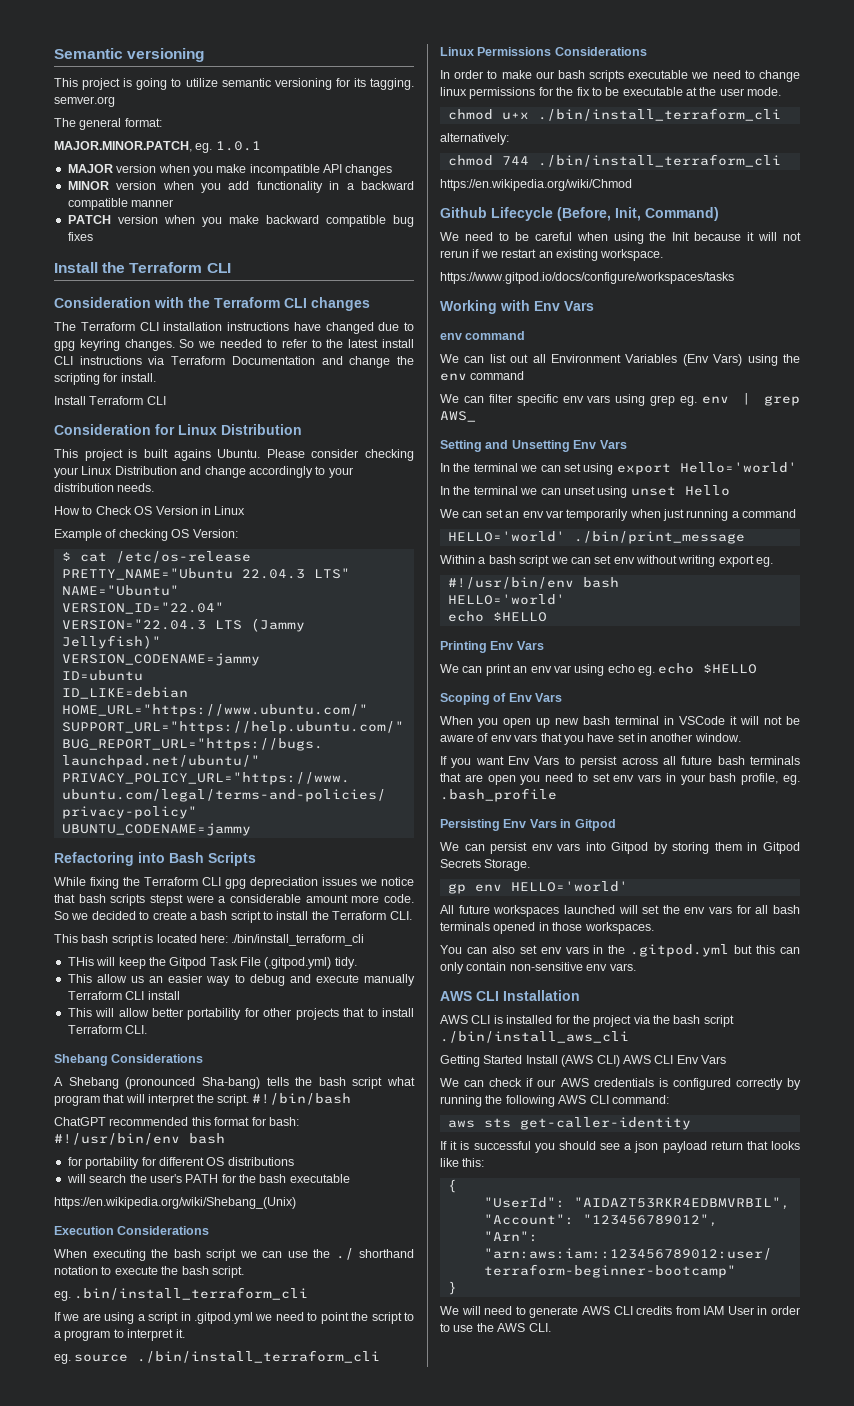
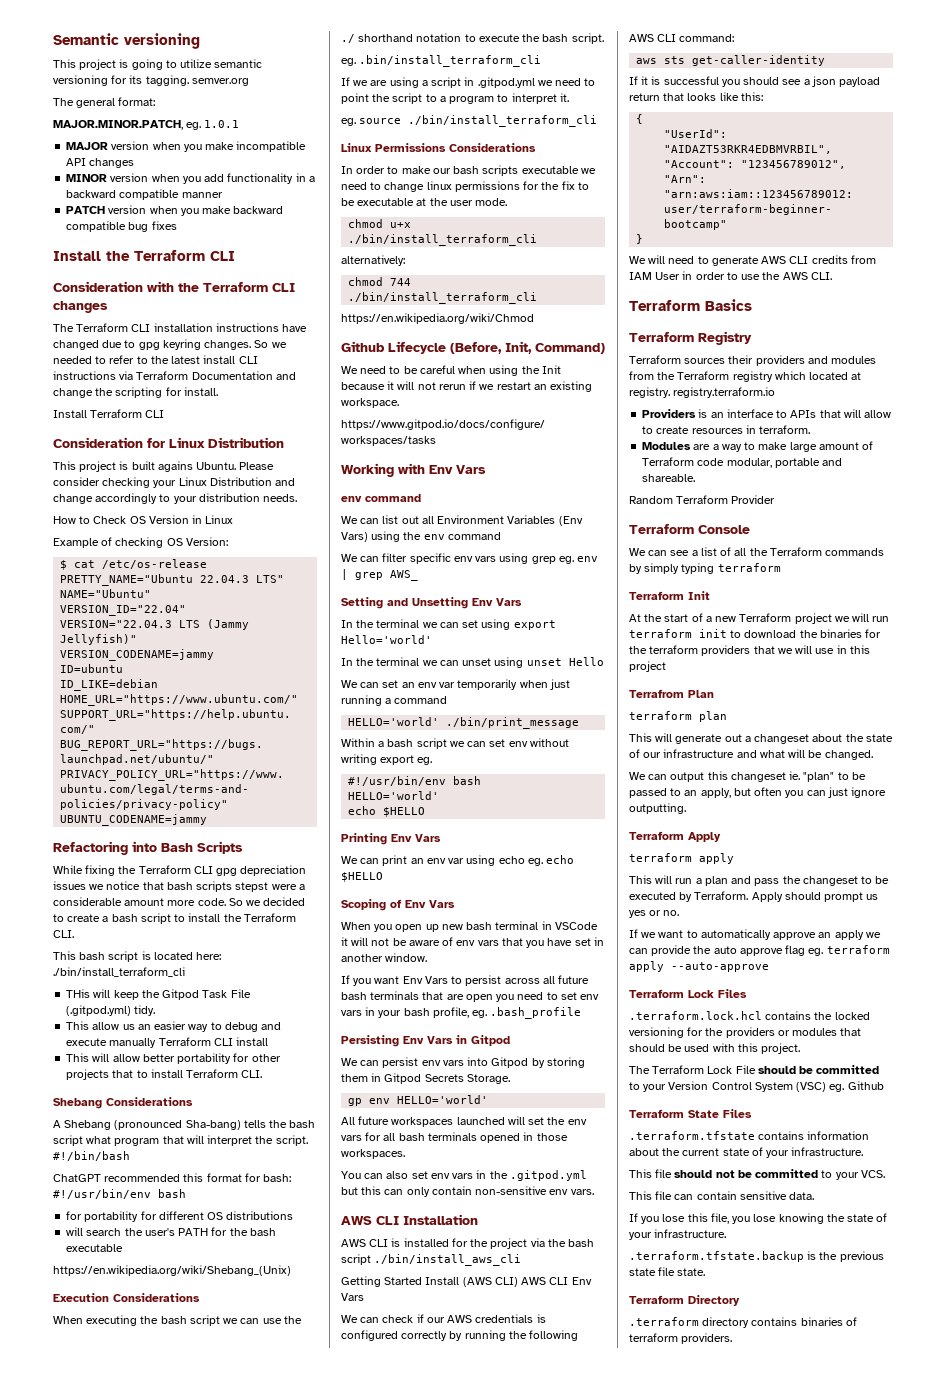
+ Terraform Basics
+ Terraform Registry
+ Terraform sources their providers and modules from the Terraform registry which located at registry. registry.terraform.io
+ Providers is an interface to APIs that will allow to create resources in terraform.
+ Modules are a way to make large amount of Terraform code modular, portable and shareable.
+ Random Terraform Provider
+ Terraform Console
+ We can see a list of all the Terraform commands by simply typing terraform
+ Terraform Init
+ At the start of a new Terraform project we will run terraform init to download the binaries for the terraform providers that we will use in this project
+ Terrafrom Plan
+ terraform plan
+ This will generate out a changeset about the state of our infrastructure and what will be changed.
+ We can output this changeset ie. "plan" to be passed to an apply, but often you can just ignore outputting.
+ Terraform Apply
+ terraform apply
+ This will run a plan and pass the changeset to be executed by Terraform. Apply should prompt us yes or no.
+ If we want to automatically approve an apply we can provide the auto approve flag eg. terraform apply --auto-approve
+ Terraform Lock Files
+ .terraform.lock.hcl contains the locked versioning for the providers or modules that should be used with this project.
+ The Terraform Lock File should be committed to your Version Control System (VSC) eg. Github
+ Terraform State Files
+ .terraform.tfstate contains information about the current state of your infrastructure.
+ This file should not be committed to your VCS.
+ This file can contain sensitive data.
+ If you lose this file, you lose knowing the state of your infrastructure.
+ .terraform.tfstate.backup is the previous state file state.
+ Terraform Directory
+ .terraform directory contains binaries of terraform providers.

